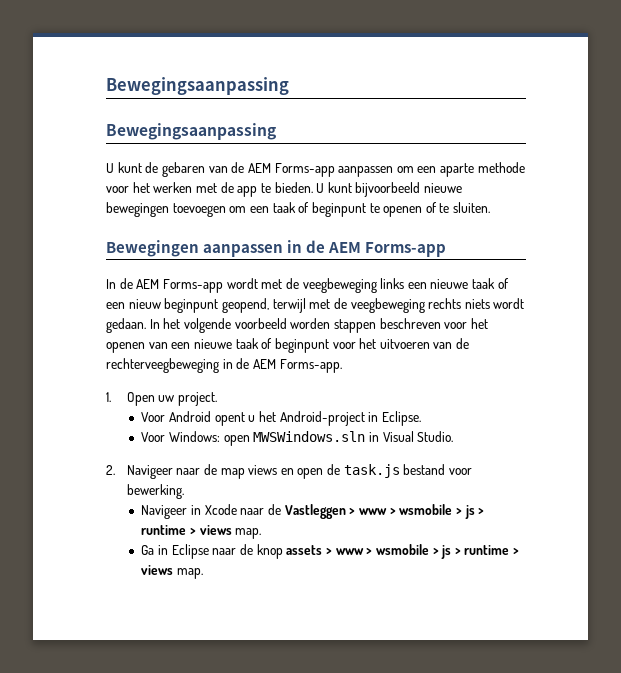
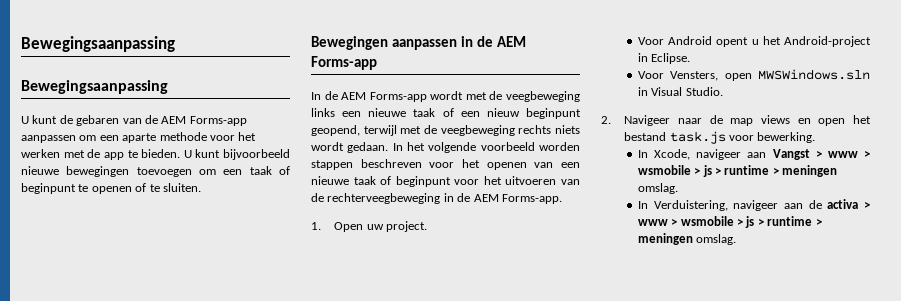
- Voor Windows: open MWSWindows.sln in Visual Studio.
+ Voor Vensters, open MWSWindows.sln in Visual Studio.
- 2. Navigeer naar de map views en open de task.js bestand voor bewerking.
+ 2. Navigeer naar de map views en open het bestand task.js voor bewerking.
- Navigeer in Xcode naar de Vastleggen > www > wsmobile > js > runtime > views map.
- Ga in Eclipse naar de knop assets > www > wsmobile > js > runtime > views map.
+ In Xcode, navigeer aan Vangst > www > wsmobile > js > runtime > meningen omslag.
+ In Verduistering, navigeer aan de activa > www > wsmobile > js > runtime > meningen omslag.

